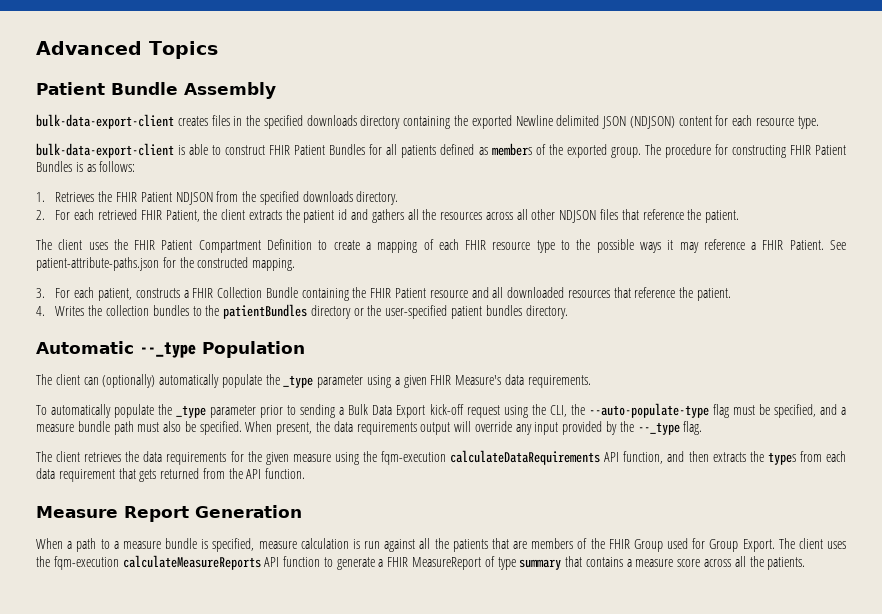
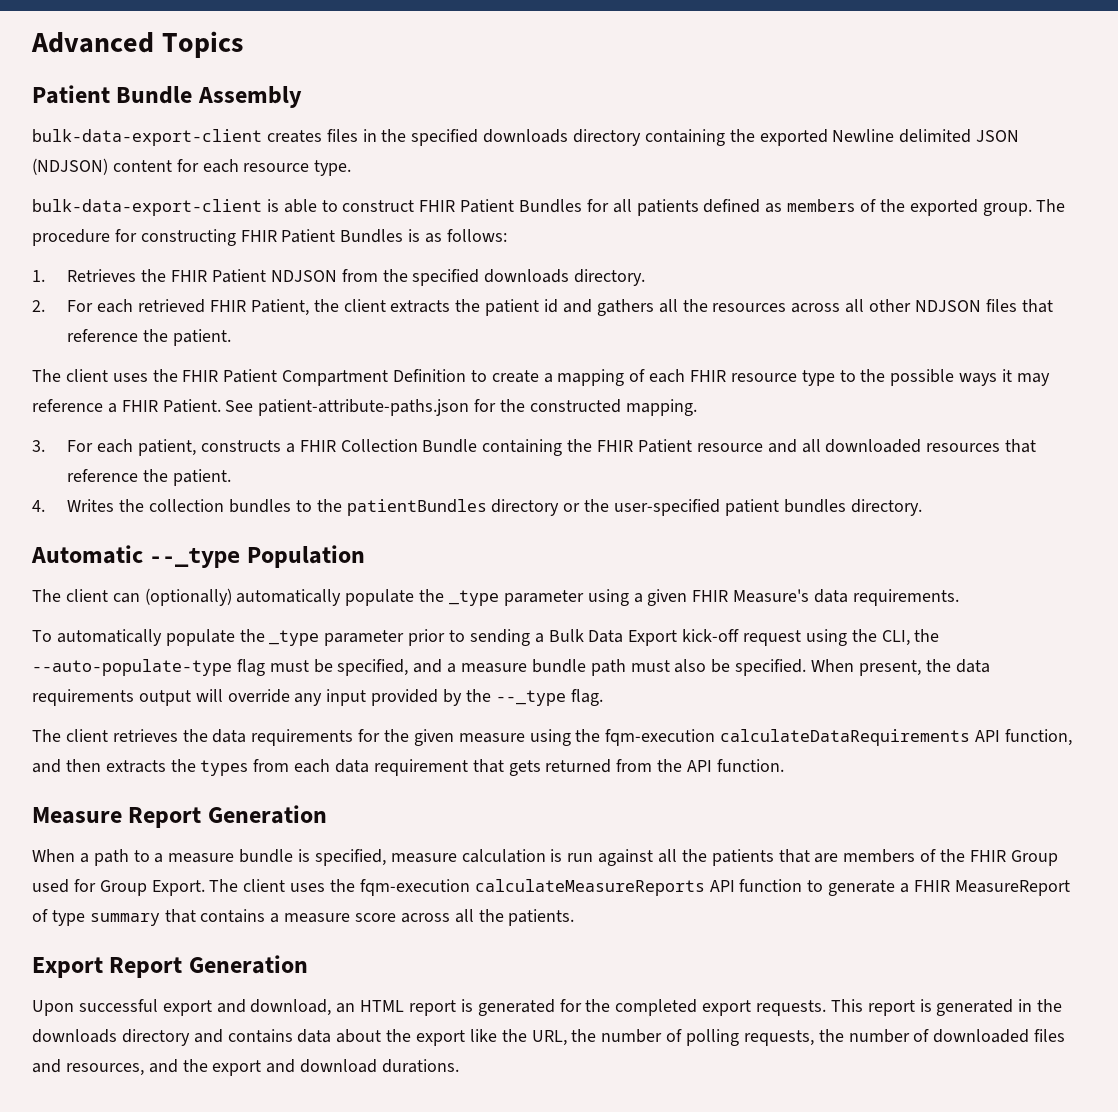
+ Export Report Generation
+ Upon successful export and download, an HTML report is generated for the completed export requests. This report is generated in the downloads directory and contains data about the export like the URL, the number of polling requests, the number of downloaded files and resources, and the export and download durations.

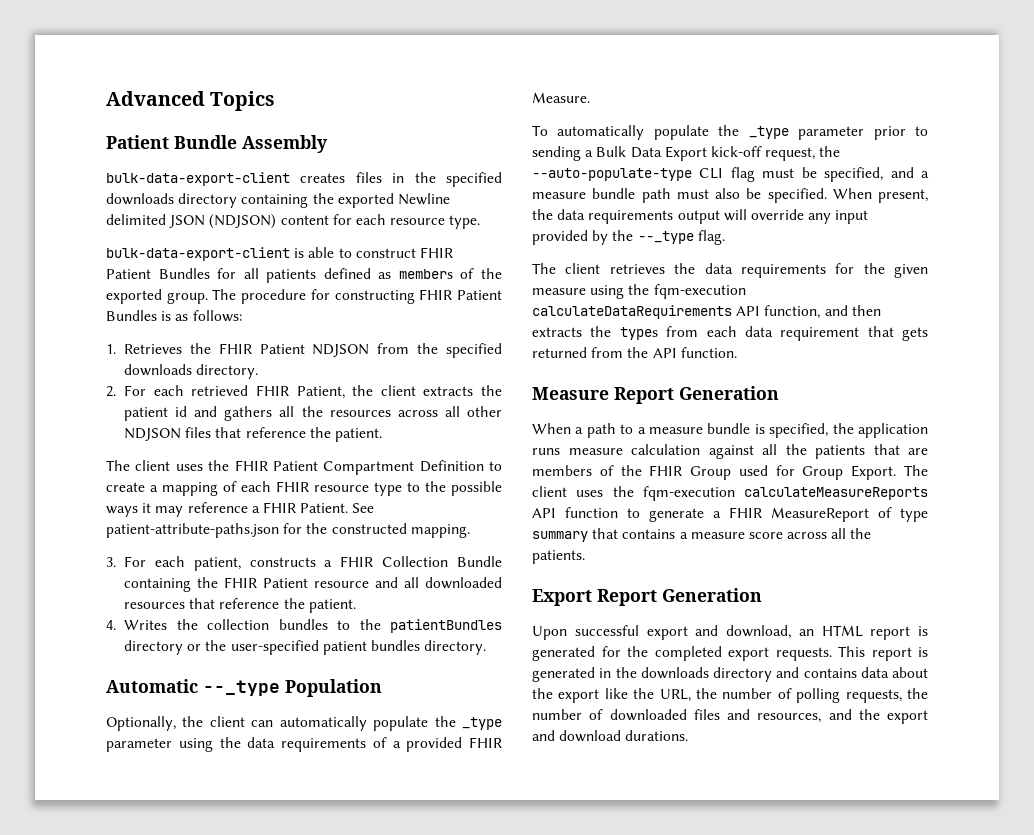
- The client can (optionally) automatically populate the _type parameter using a given FHIR Measure's data requirements.
+ Optionally, the client can automatically populate the _type parameter using the data requirements of a provided FHIR Measure.
- To automatically populate the _type parameter prior to sending a Bulk Data Export kick-off request using the CLI, the --auto-populate-type flag must be specified, and a measure bundle path must also be specified.
+ To automatically populate the _type parameter prior to sending a Bulk Data Export kick-off request, the --auto-populate-type CLI flag must be specified, and a measure bundle path must also be specified.
- When a path to a measure bundle is specified, measure calculation is run against all the patients that are members of the FHIR Group used for Group Export.
+ When a path to a measure bundle is specified, the application runs measure calculation against all the patients that are members of the FHIR Group used for Group Export.

